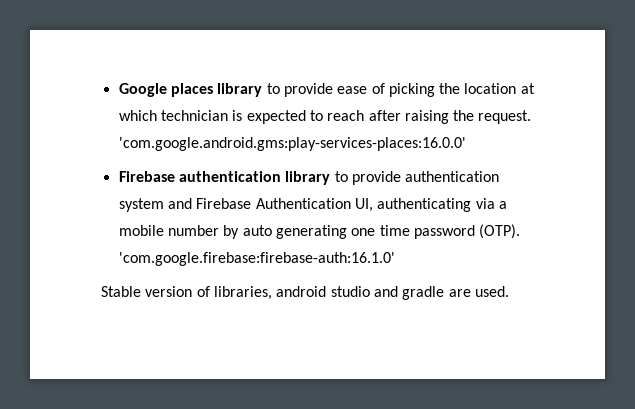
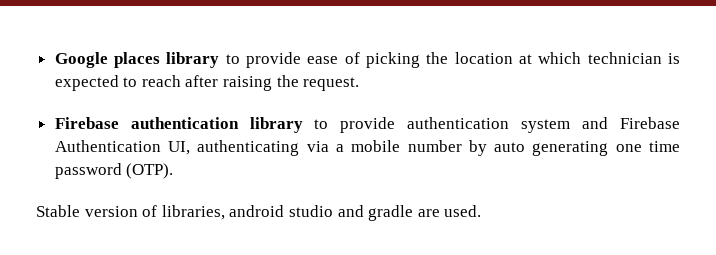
- 'com.google.android.gms:play-services-places:16.0.0'
- 'com.google.firebase:firebase-auth:16.1.0'

